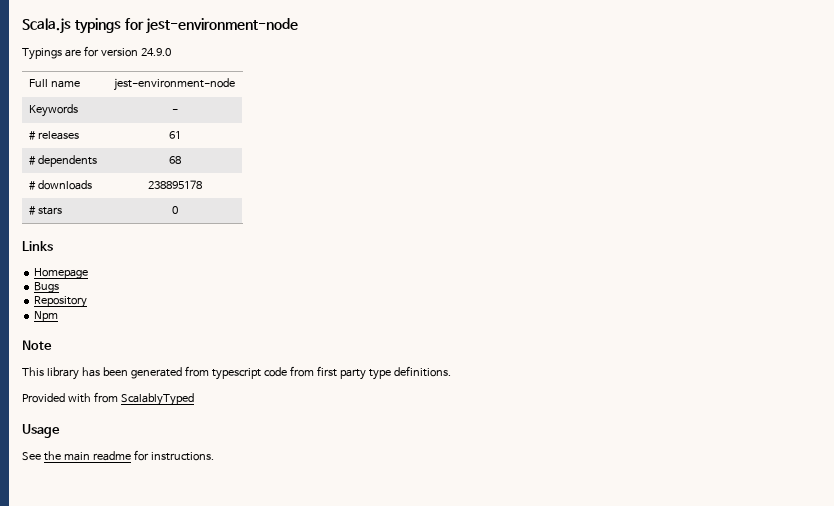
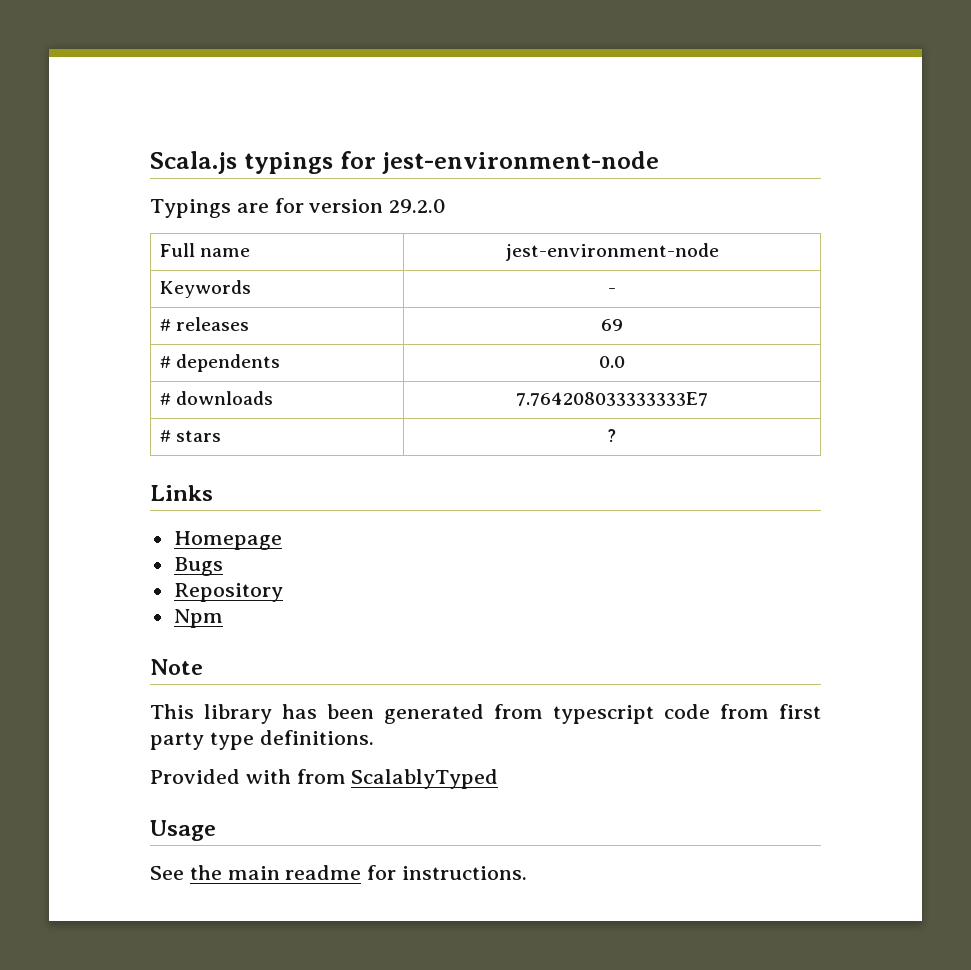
- Typings are for version 24.9.0
+ Typings are for version 29.2.0
- # releases | 61
+ # releases | 69
- # dependents | 68
+ # dependents | 0.0
- # downloads | 238895178
+ # downloads | 7.764208033333333E7
- # stars | 0
+ # stars | ?

